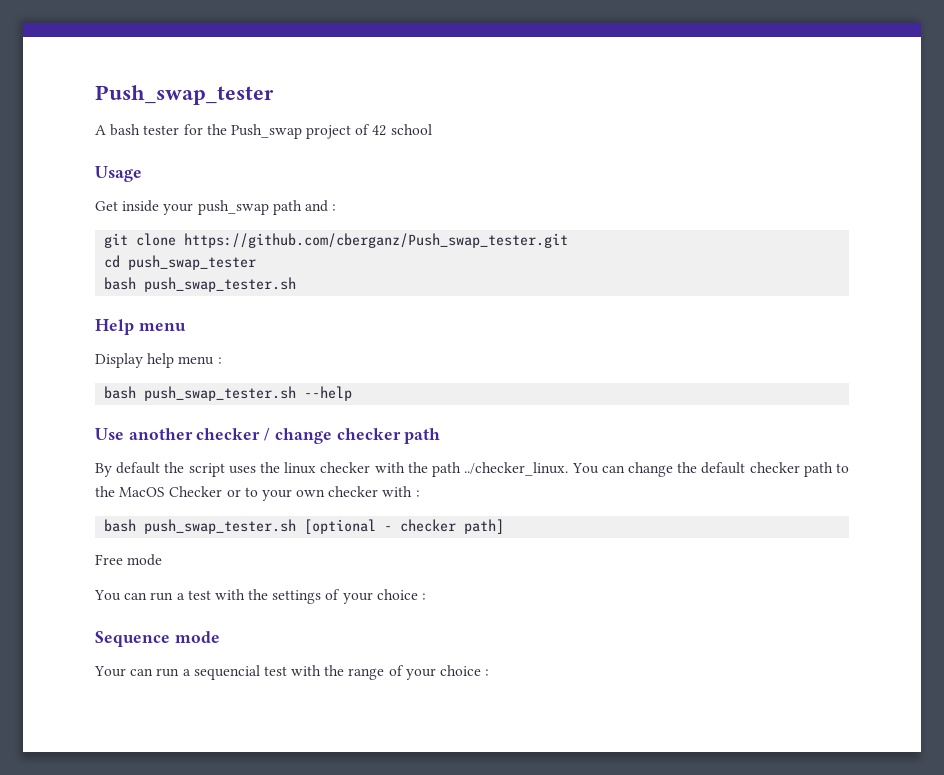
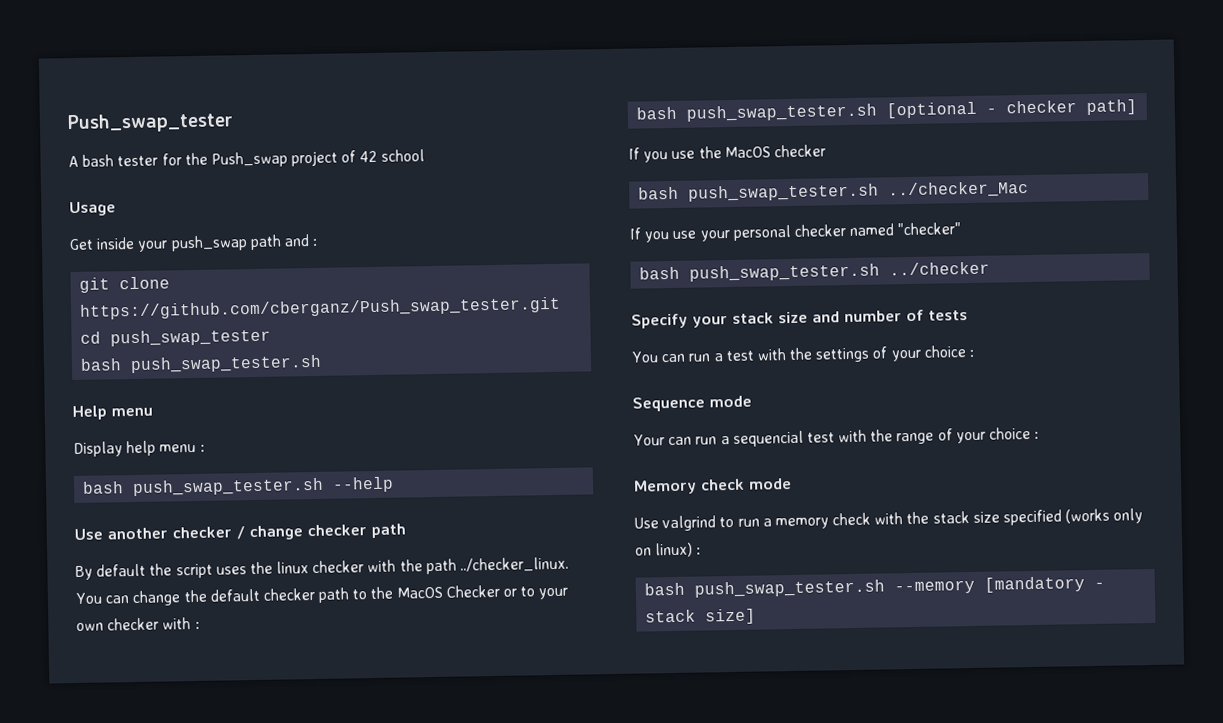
- Free mode
+ If you use the MacOS checker
+ bash push_swap_tester.sh ../checker_Mac
+ If you use your personal checker named "checker"
+ bash push_swap_tester.sh ../checker
+ Specify your stack size and number of tests
+ Memory check mode
+ Use valgrind to run a memory check with the stack size specified (works only on linux) :
+ bash push_swap_tester.sh --memory [mandatory - stack size]

